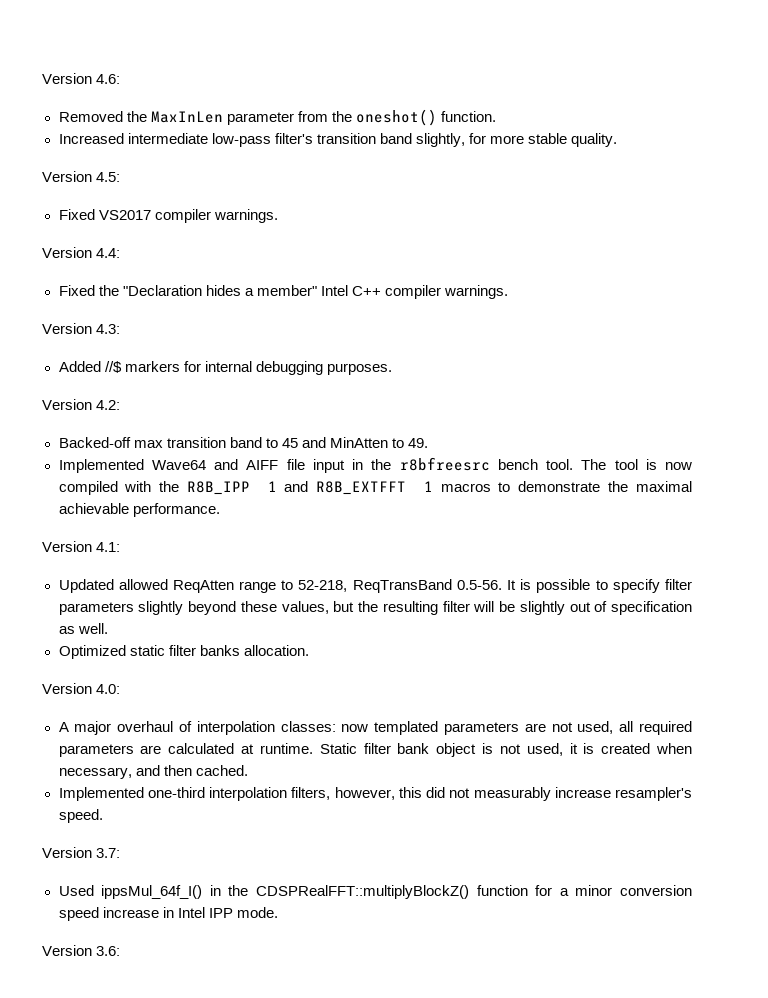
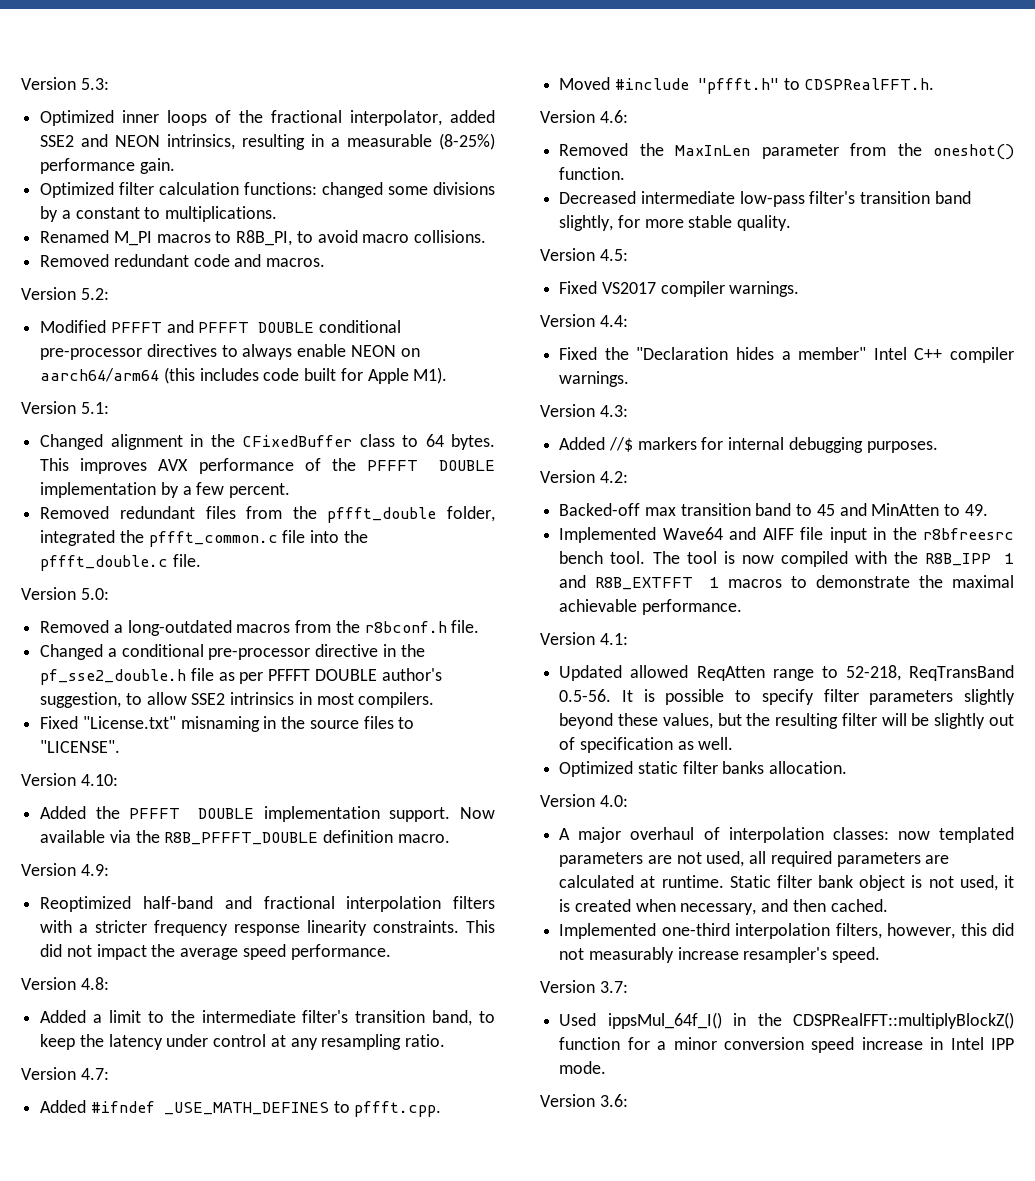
+ Version 5.3:
+ Optimized inner loops of the fractional interpolator, added SSE2 and NEON intrinsics, resulting in a measurable (8-25%) performance gain.
+ Optimized filter calculation functions: changed some divisions by a constant to multiplications.
+ Renamed M_PI macros to R8B_PI, to avoid macro collisions.
+ Removed redundant code and macros.
+ Version 5.2:
+ Modified PFFFT and PFFFT DOUBLE conditional pre-processor directives to always enable NEON on aarch64/arm64 (this includes code built for Apple M1).
+ Version 5.1:
+ Changed alignment in the CFixedBuffer class to 64 bytes. This improves AVX performance of the PFFFT DOUBLE implementation by a few percent.
+ Removed redundant files from the pffft_double folder, integrated the pffft_common.c file into the pffft_double.c file.
+ Version 5.0:
+ Removed a long-outdated macros from the r8bconf.h file.
+ Changed a conditional pre-processor directive in the pf_sse2_double.h file as per PFFFT DOUBLE author's suggestion, to allow SSE2 intrinsics in most compilers.
+ Fixed "License.txt" misnaming in the source files to "LICENSE".
+ Version 4.10:
+ Added the PFFFT DOUBLE implementation support. Now available via the R8B_PFFFT_DOUBLE definition macro.
+ Version 4.9:
+ Reoptimized half-band and fractional interpolation filters with a stricter frequency response linearity constraints. This did not impact the average speed performance.
+ Version 4.8:
+ Added a limit to the intermediate filter's transition band, to keep the latency under control at any resampling ratio.
+ Version 4.7:
+ Added #ifndef _USE_MATH_DEFINES to pffft.cpp.
+ Moved #include "pffft.h" to CDSPRealFFT.h.
- Increased intermediate low-pass filter's transition band slightly, for more stable quality.
+ Decreased intermediate low-pass filter's transition band slightly, for more stable quality.

